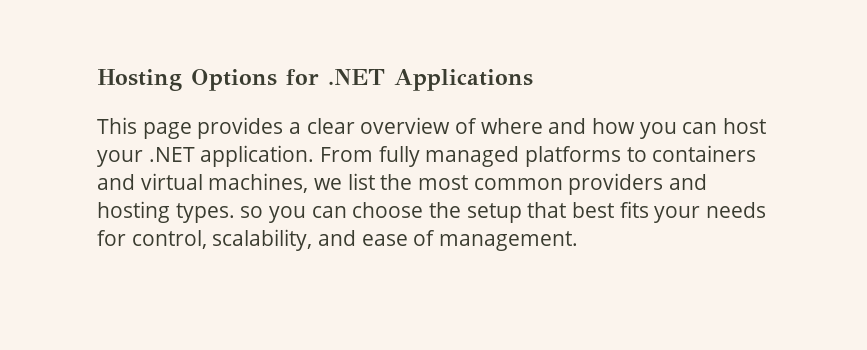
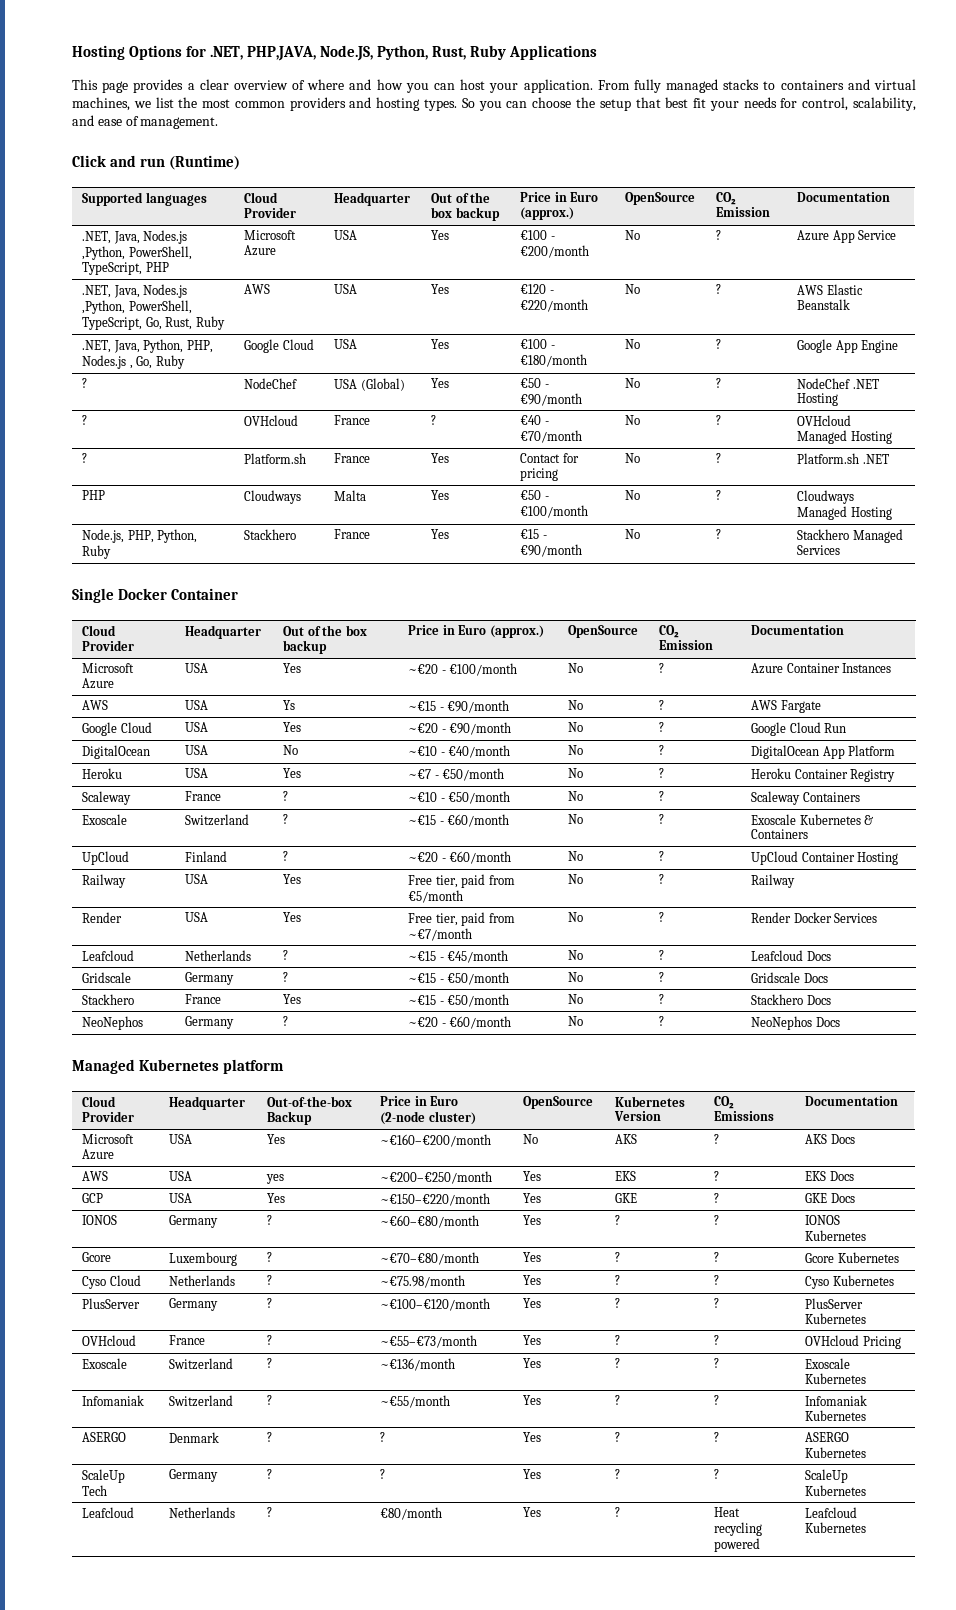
- Hosting Options for .NET Applications
+ Hosting Options for .NET, PHP,JAVA, Node.JS, Python, Rust, Ruby Applications
- This page provides a clear overview of where and how you can host your .NET application.
+ This page provides a clear overview of where and how you can host your application.
- From fully managed platforms to containers and virtual machines, we list the most common providers and hosting types. so you can choose the setup that best fits your needs for control, scalability, and ease of management.
+ From fully managed stacks to containers and virtual machines, we list the most common providers and hosting types. So you can choose the setup that best fit your needs for control, scalability, and ease of management.
+ Click and run (Runtime)
+ Supported languages | Cloud Provider | Headquarter | Out of the box backup | Price in Euro (approx.) | OpenSource | CO₂ Emission | Documentation
+ .NET, Java, Nodes.js ,Python, PowerShell, TypeScript, PHP | Microsoft Azure | USA | Yes | €100 - €200/month | No | ? | Azure App Service
+ .NET, Java, Nodes.js ,Python, PowerShell, TypeScript, Go, Rust, Ruby | AWS | USA | Yes | €120 - €220/month | No | ? | AWS Elastic Beanstalk
+ .NET, Java, Python, PHP, Nodes.js , Go, Ruby | Google Cloud | USA | Yes | €100 - €180/month | No | ? | Google App Engine
+ ? | NodeChef | USA (Global) | Yes | €50 - €90/month | No | ? | NodeChef .NET Hosting
+ ? | OVHcloud | France | ? | €40 - €70/month | No | ? | OVHcloud Managed Hosting
+ ? | Platform.sh | France | Yes | Contact for pricing | No | ? | Platform.sh .NET
+ PHP | Cloudways | Malta | Yes | €50 - €100/month | No | ? | Cloudways Managed Hosting
+ Node.js, PHP, Python, Ruby | Stackhero | France | Yes | €15 - €90/month | No | ? | Stackhero Managed Services
+ Single Docker Container
+ Cloud Provider | Headquarter | Out of the box backup | Price in Euro (approx.) | OpenSource | CO₂ Emission | Documentation
+ Microsoft Azure | USA | Yes | ~€20 - €100/month | No | ? | Azure Container Instances
+ AWS | USA | Ys | ~€15 - €90/month | No | ? | AWS Fargate
+ Google Cloud | USA | Yes | ~€20 - €90/month | No | ? | Google Cloud Run
+ DigitalOcean | USA | No | ~€10 - €40/month | No | ? | DigitalOcean App Platform
+ Heroku | USA | Yes | ~€7 - €50/month | No | ? | Heroku Container Registry
+ Scaleway | France | ? | ~€10 - €50/month | No | ? | Scaleway Containers
+ Exoscale | Switzerland | ? | ~€15 - €60/month | No | ? | Exoscale Kubernetes & Containers
+ UpCloud | Finland | ? | ~€20 - €60/month | No | ? | UpCloud Container Hosting
+ Railway | USA | Yes | Free tier, paid from €5/month | No | ? | Railway
+ Render | USA | Yes | Free tier, paid from ~€7/month | No | ? | Render Docker Services
+ Leafcloud | Netherlands | ? | ~€15 - €45/month | No | ? | Leafcloud Docs
+ Gridscale | Germany | ? | ~€15 - €50/month | No | ? | Gridscale Docs
+ Stackhero | France | Yes | ~€15 - €50/month | No | ? | Stackhero Docs
+ NeoNephos | Germany | ? | ~€20 - €60/month | No | ? | NeoNephos Docs
+ Managed Kubernetes platform
+ Cloud Provider | Headquarter | Out-of-the-box Backup | Price in Euro (2-node cluster) | OpenSource | Kubernetes Version | CO₂ Emissions | Documentation
+ Microsoft Azure | USA | Yes | ~€160–€200/month | No | AKS | ? | AKS Docs
+ AWS | USA | yes | ~€200–€250/month | Yes | EKS | ? | EKS Docs
+ GCP | USA | Yes | ~€150–€220/month | Yes | GKE | ? | GKE Docs
+ IONOS | Germany | ? | ~€60–€80/month | Yes | ? | ? | IONOS Kubernetes
+ Gcore | Luxembourg | ? | ~€70–€80/month | Yes | ? | ? | Gcore Kubernetes
+ Cyso Cloud | Netherlands | ? | ~€75.98/month | Yes | ? | ? | Cyso Kubernetes
+ PlusServer | Germany | ? | ~€100–€120/month | Yes | ? | ? | PlusServer Kubernetes
+ OVHcloud | France | ? | ~€55–€73/month | Yes | ? | ? | OVHcloud Pricing
+ Exoscale | Switzerland | ? | ~€136/month | Yes | ? | ? | Exoscale Kubernetes
+ Infomaniak | Switzerland | ? | ~€55/month | Yes | ? | ? | Infomaniak Kubernetes
+ ASERGO | Denmark | ? | ? | Yes | ? | ? | ASERGO Kubernetes
+ ScaleUp Tech | Germany | ? | ? | Yes | ? | ? | ScaleUp Kubernetes
+ Leafcloud | Netherlands | ? | €80/month | Yes | ? | Heat recycling powered | Leafcloud Kubernetes

